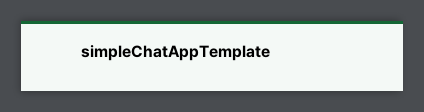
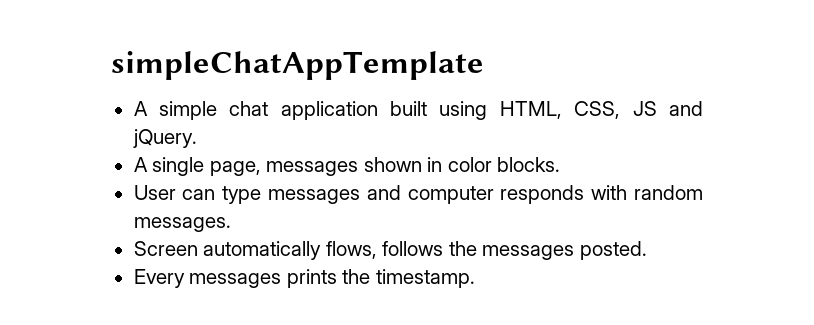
+ A simple chat application built using HTML, CSS, JS and jQuery.
+ A single page, messages shown in color blocks.
+ User can type messages and computer responds with random messages.
+ Screen automatically flows, follows the messages posted.
+ Every messages prints the timestamp.

